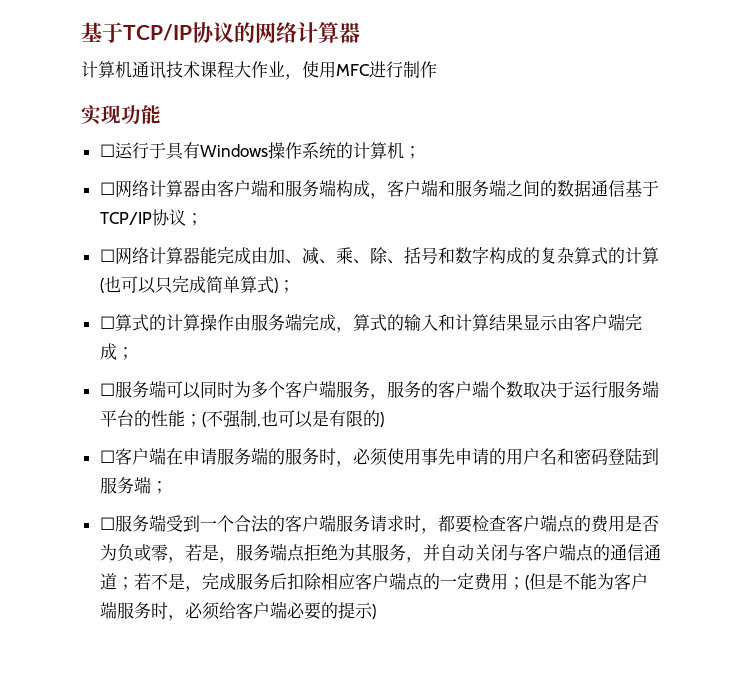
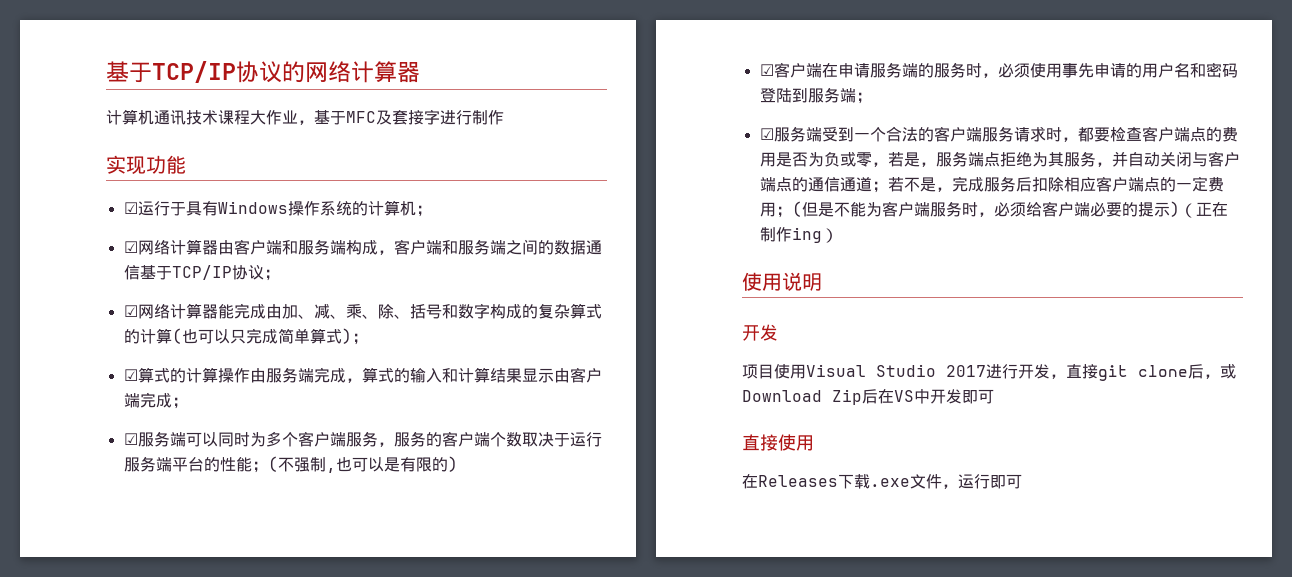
- 计算机通讯技术课程大作业，使用MFC进行制作
+ 计算机通讯技术课程大作业，基于MFC及套接字进行制作
- ☐运行于具有Windows操作系统的计算机；
+ ☑运行于具有Windows操作系统的计算机；
- ☐网络计算器由客户端和服务端构成，客户端和服务端之间的数据通信基于TCP/IP协议；
+ ☑网络计算器由客户端和服务端构成，客户端和服务端之间的数据通信基于TCP/IP协议；
- ☐网络计算器能完成由加、减、乘、除、括号和数字构成的复杂算式的计算(也可以只完成简单算式)；
+ ☑网络计算器能完成由加、减、乘、除、括号和数字构成的复杂算式的计算(也可以只完成简单算式)；
- ☐算式的计算操作由服务端完成，算式的输入和计算结果显示由客户端完成；
+ ☑算式的计算操作由服务端完成，算式的输入和计算结果显示由客户端完成；
- ☐服务端可以同时为多个客户端服务，服务的客户端个数取决于运行服务端平台的性能；(不强制,也可以是有限的)
+ ☑服务端可以同时为多个客户端服务，服务的客户端个数取决于运行服务端平台的性能；(不强制,也可以是有限的)
- ☐客户端在申请服务端的服务时，必须使用事先申请的用户名和密码登陆到服务端；
+ ☑客户端在申请服务端的服务时，必须使用事先申请的用户名和密码登陆到服务端；
- ☐服务端受到一个合法的客户端服务请求时，都要检查客户端点的费用是否为负或零，若是，服务端点拒绝为其服务，并自动关闭与客户端点的通信通道；若不是，完成服务后扣除相应客户端点的一定费用；(但是不能为客户端服务时，必须给客户端必要的提示)
+ ☑服务端受到一个合法的客户端服务请求时，都要检查客户端点的费用是否为负或零，若是，服务端点拒绝为其服务，并自动关闭与客户端点的通信通道；若不是，完成服务后扣除相应客户端点的一定费用；(但是不能为客户端服务时，必须给客户端必要的提示)（正在制作ing）
+ 使用说明
+ 开发
+ 项目使用Visual Studio 2017进行开发，直接git clone后，或Download Zip后在VS中开发即可
+ 直接使用
+ 在Releases下载.exe文件，运行即可

